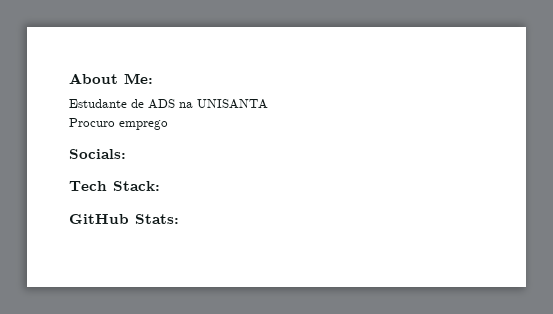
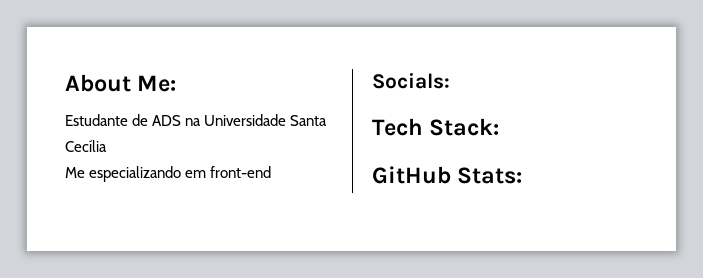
- Estudante de ADS na UNISANTA
- Procuro emprego
+ Estudante de ADS na Universidade Santa Cecília
+ Me especializando em front-end

